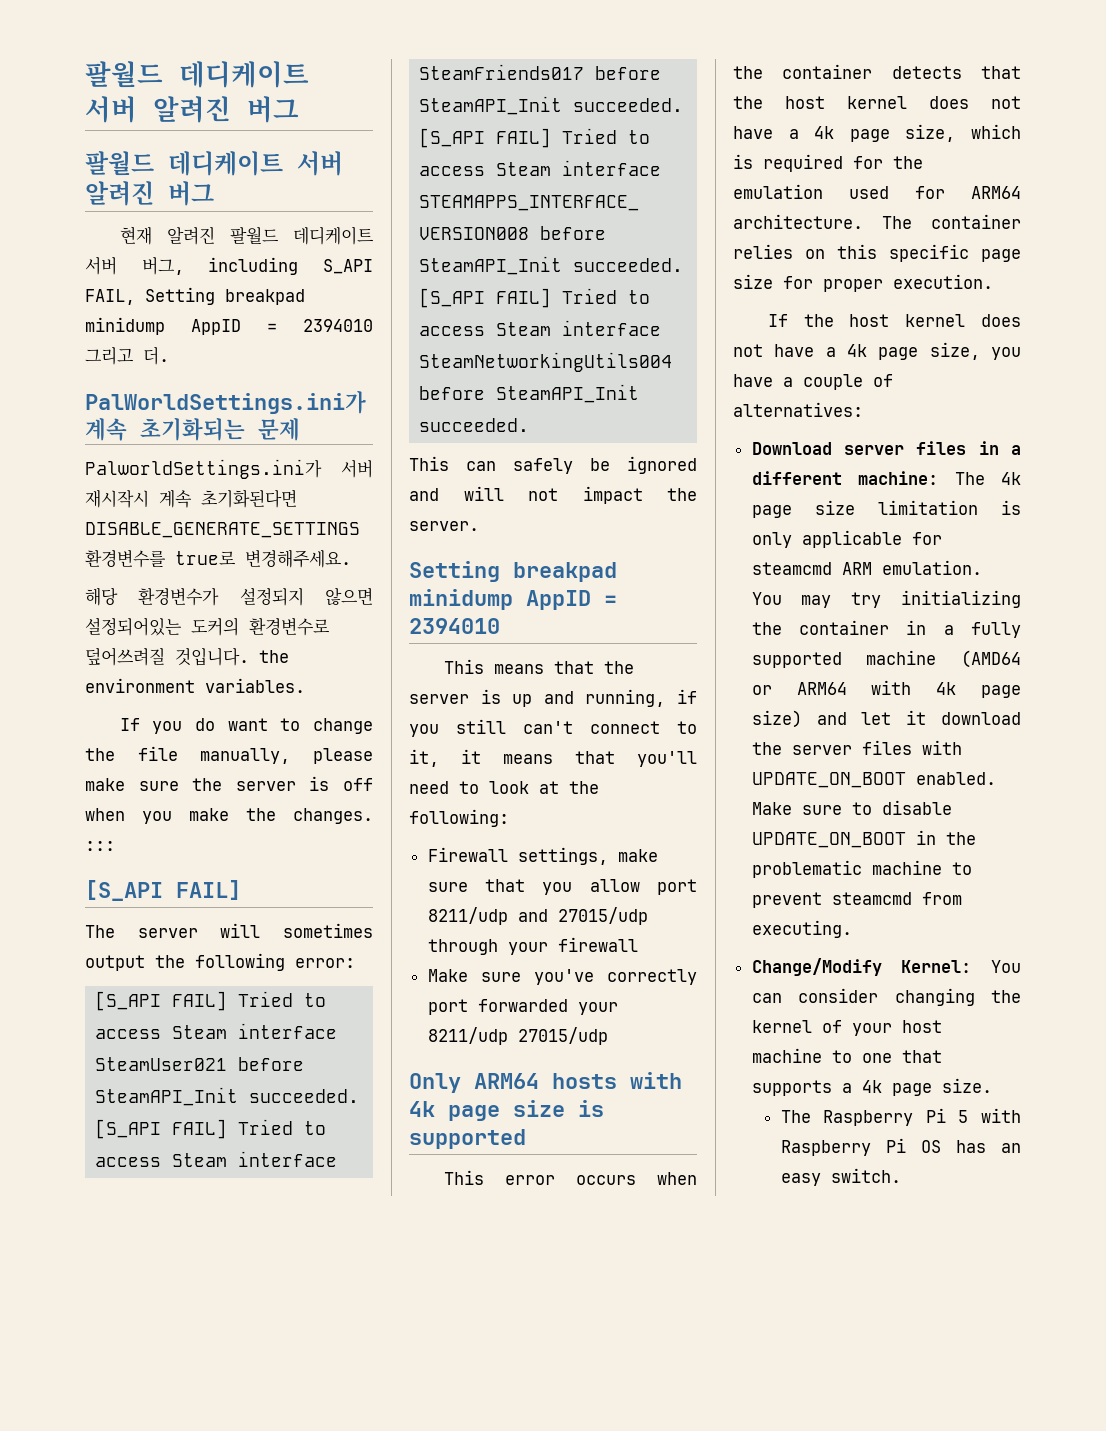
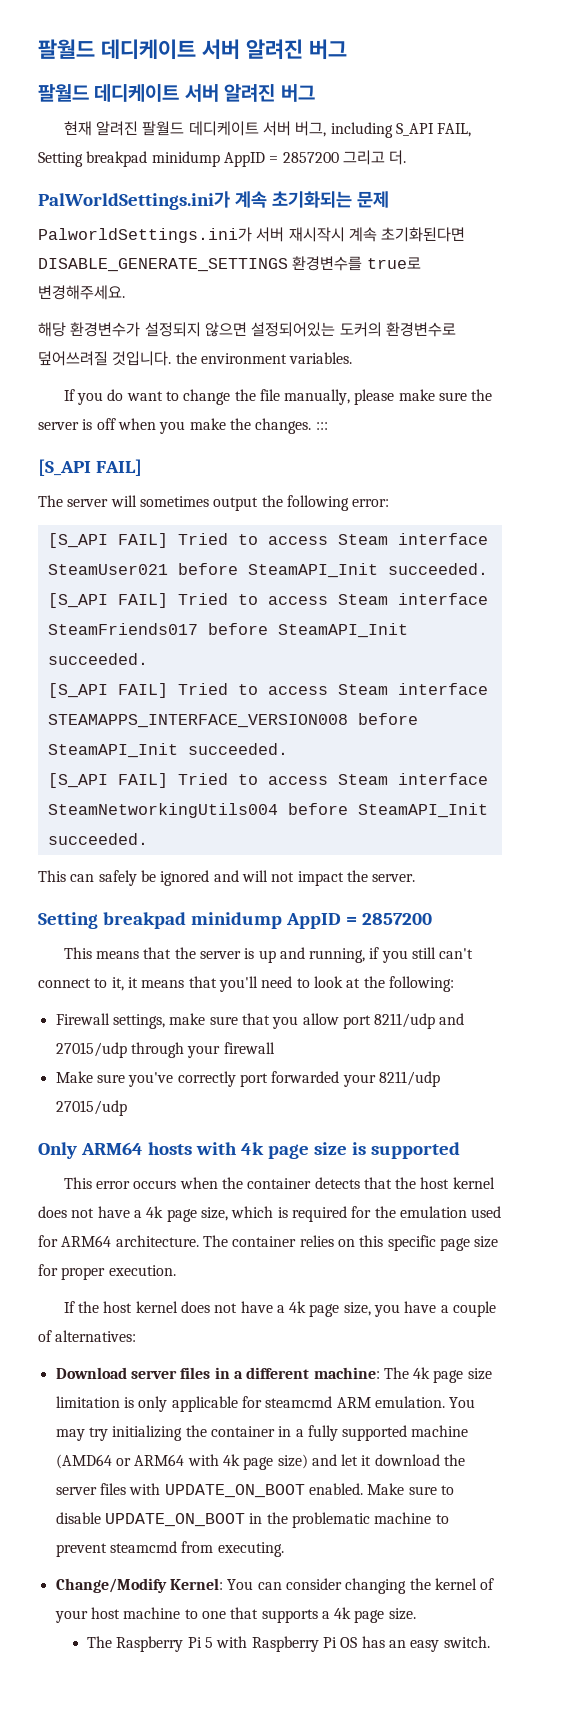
- 현재 알려진 팔월드 데디케이트 서버 버그, including S_API FAIL, Setting breakpad minidump AppID = 2394010 그리고 더.
+ 현재 알려진 팔월드 데디케이트 서버 버그, including S_API FAIL, Setting breakpad minidump AppID = 2857200 그리고 더.
  This can safely be ignored and will not impact the server.
- Setting breakpad minidump AppID = 2394010
+ Setting breakpad minidump AppID = 2857200

